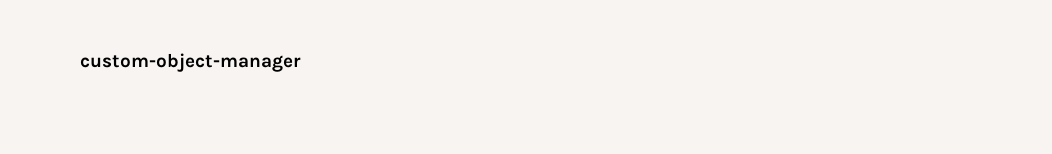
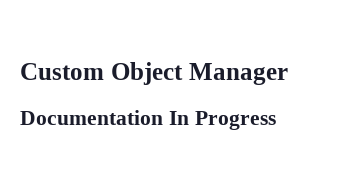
- custom-object-manager
+ Custom Object Manager
+ Documentation In Progress

